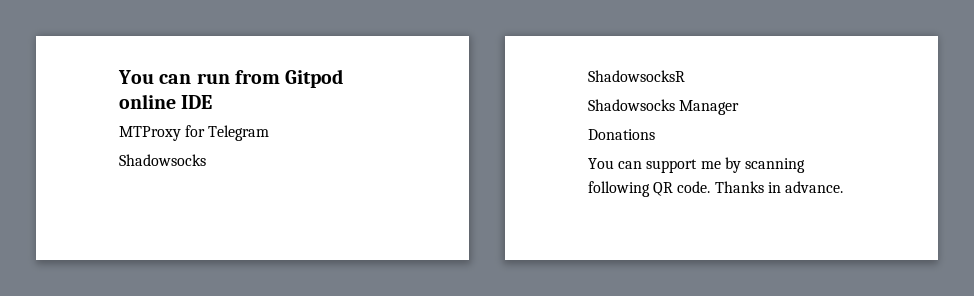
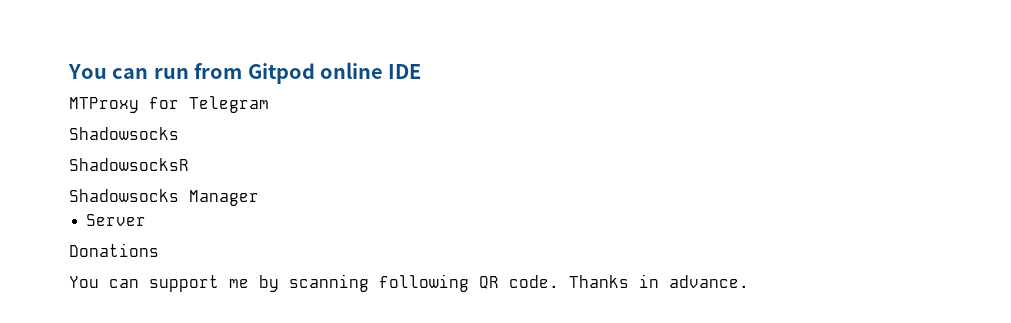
+ Server

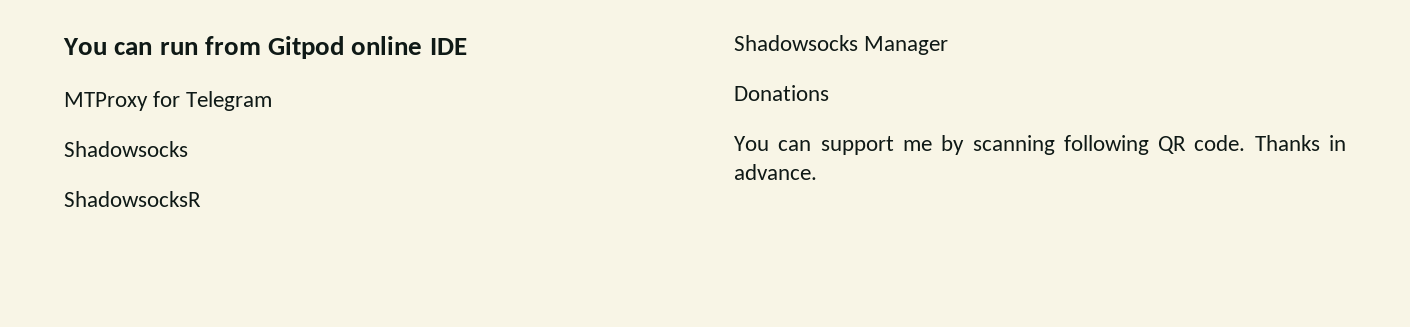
- Server

